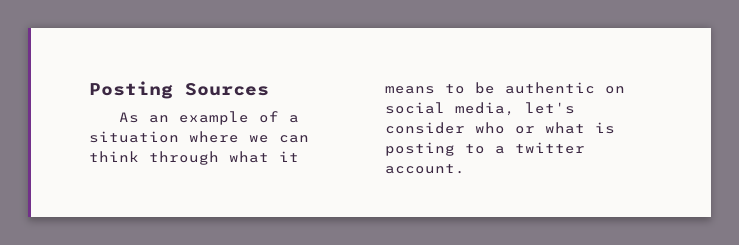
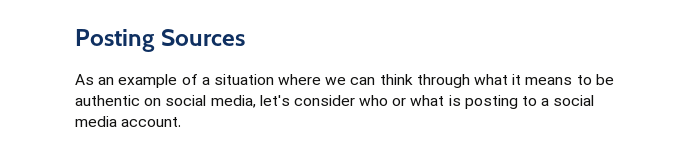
- As an example of a situation where we can think through what it means to be authentic on social media, let's consider who or what is posting to a twitter account.
+ As an example of a situation where we can think through what it means to be authentic on social media, let's consider who or what is posting to a social media account.

